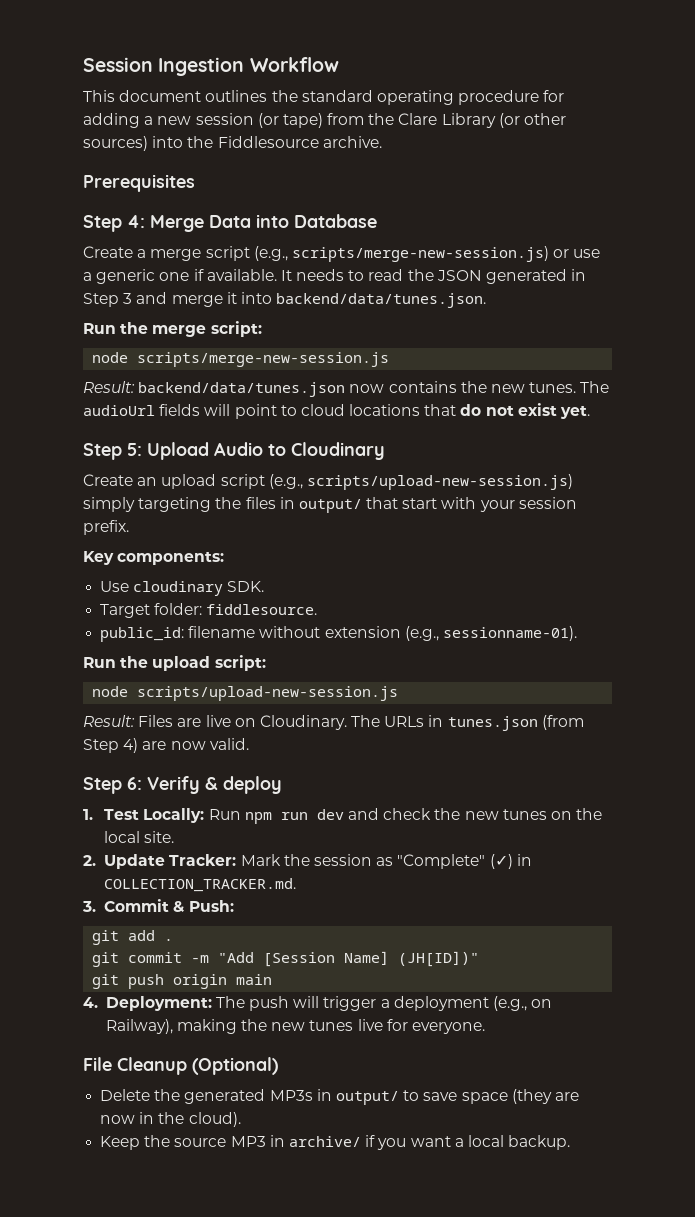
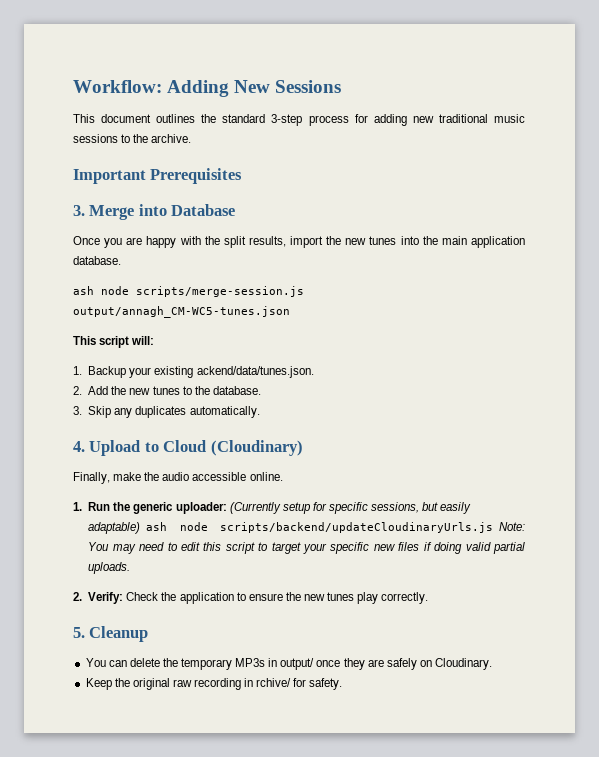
- Session Ingestion Workflow
+ Workflow: Adding New Sessions
- This document outlines the standard operating procedure for adding a new session (or tape) from the Clare Library (or other sources) into the Fiddlesource archive.
+ This document outlines the standard 3-step process for adding new traditional music sessions to the archive.
- Prerequisites
+ Important Prerequisites
- Step 4: Merge Data into Database
- Create a merge script (e.g., scripts/merge-new-session.js) or use a generic one if available. It needs to read the JSON generated in Step 3 and merge it into backend/data/tunes.json.
- Run the merge script:
- node scripts/merge-new-session.js
- Result: backend/data/tunes.json now contains the new tunes. The audioUrl fields will point to cloud locations that do not exist yet.
- Step 5: Upload Audio to Cloudinary
- Create an upload script (e.g., scripts/upload-new-session.js) simply targeting the files in output/ that start with your session prefix.
- Key components:
- Use cloudinary SDK.
- Target folder: fiddlesource.
- public_id: filename without extension (e.g., sessionname-01).
- Run the upload script:
- node scripts/upload-new-session.js
- Result: Files are live on Cloudinary. The URLs in tunes.json (from Step 4) are now valid.
- Step 6: Verify & deploy
- 1. Test Locally: Run npm run dev and check the new tunes on the local site.
- 2. Update Tracker: Mark the session as "Complete" (✓) in COLLECTION_TRACKER.md.
- 3. Commit & Push:
- git add .
- git commit -m "Add [Session Name] (JH[ID])"
- git push origin main
- 4. Deployment: The push will trigger a deployment (e.g., on Railway), making the new tunes live for everyone.
- File Cleanup (Optional)
- Delete the generated MP3s in output/ to save space (they are now in the cloud).
- Keep the source MP3 in archive/ if you want a local backup.
+ 3. Merge into Database
+ Once you are happy with the split results, import the new tunes into the main application database.
+ ash node scripts/merge-session.js output/annagh_CM-WC5-tunes.json
+ This script will:
+ 1. Backup your existing ackend/data/tunes.json.
+ 2. Add the new tunes to the database.
+ 3. Skip any duplicates automatically.
+ 4. Upload to Cloud (Cloudinary)
+ Finally, make the audio accessible online.
+ 1. Run the generic uploader: (Currently setup for specific sessions, but easily adaptable) ash node scripts/backend/updateCloudinaryUrls.js Note: You may need to edit this script to target your specific new files if doing valid partial uploads.
+ 2. Verify: Check the application to ensure the new tunes play correctly.
+ 5. Cleanup
+ You can delete the temporary MP3s in output/ once they are safely on Cloudinary.
+ Keep the original raw recording in rchive/ for safety.

